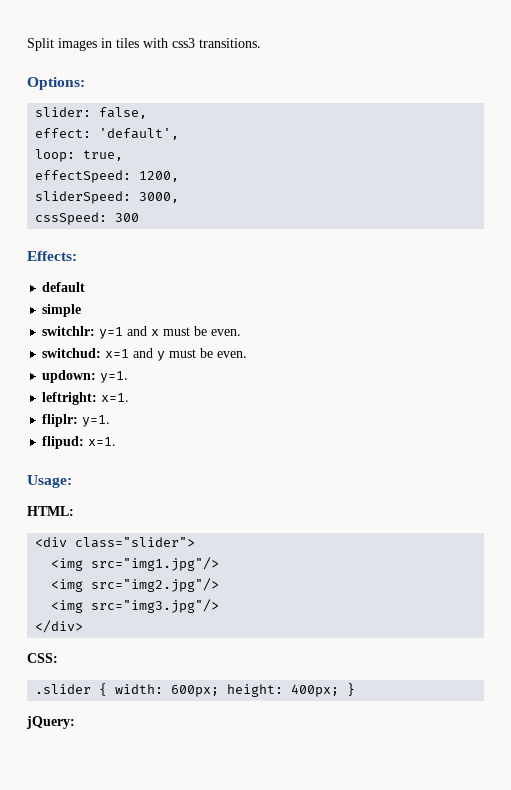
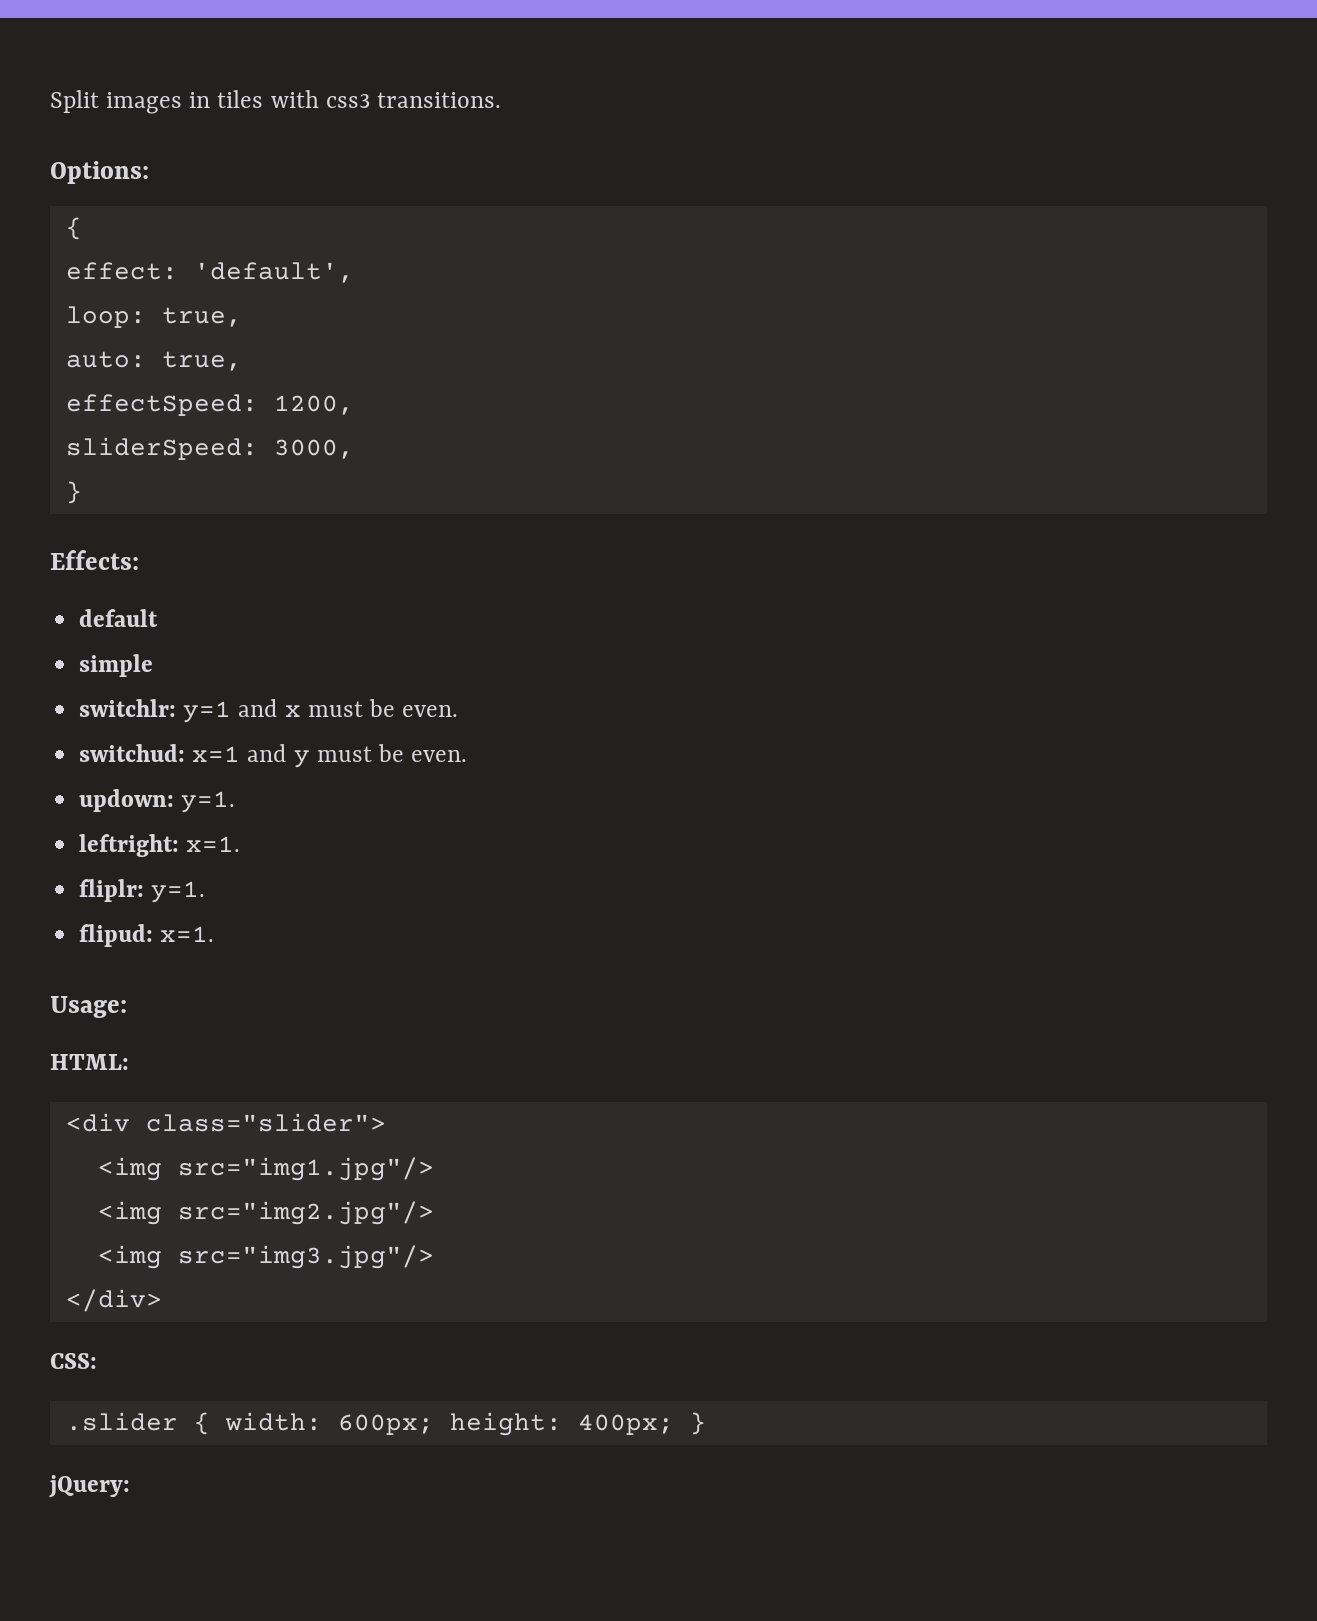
  Options:
- slider: false,
+ {
+ auto: true,
  sliderSpeed: 3000,
- cssSpeed: 300
+ }

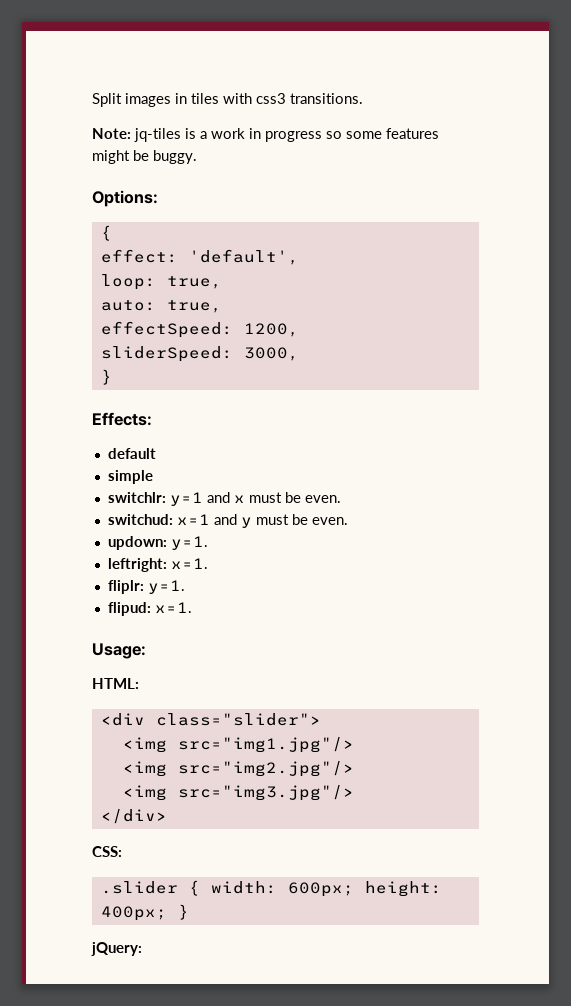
+ Note: jq-tiles is a work in progress so some features might be buggy.

